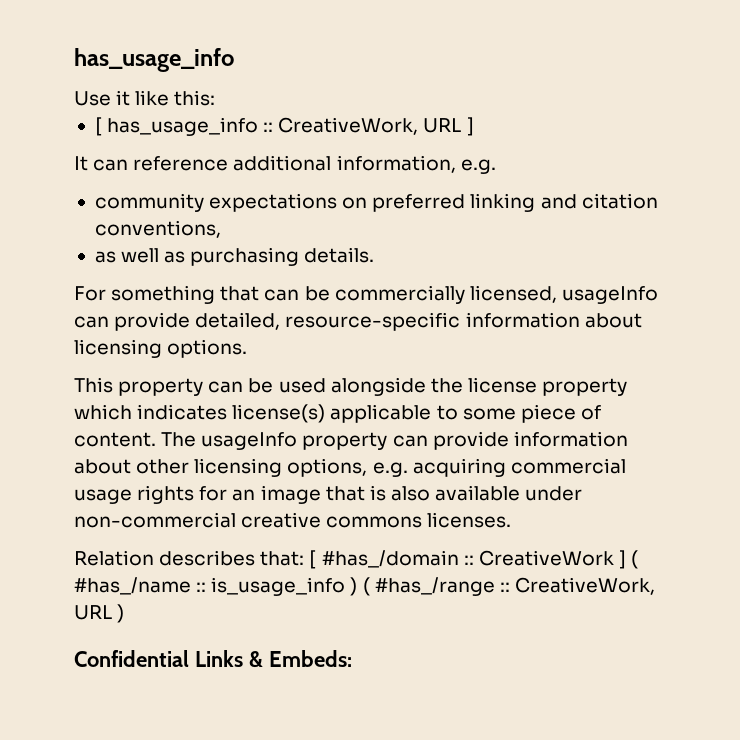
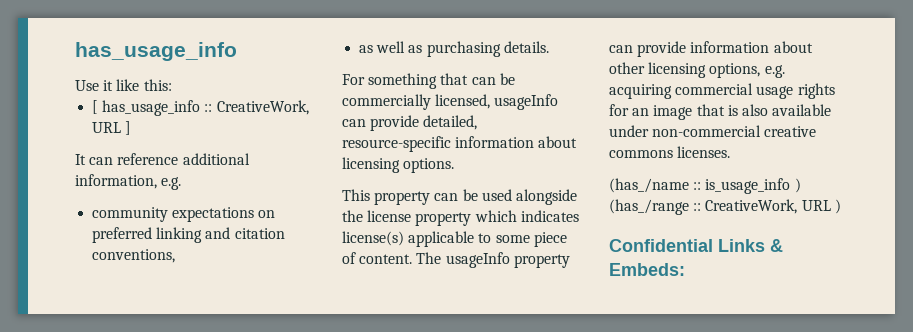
- Relation describes that: [ #has_/domain :: CreativeWork ] ( #has_/name :: is_usage_info ) ( #has_/range :: CreativeWork, URL )
+ (has_/name :: is_usage_info ) (has_/range :: CreativeWork, URL )

